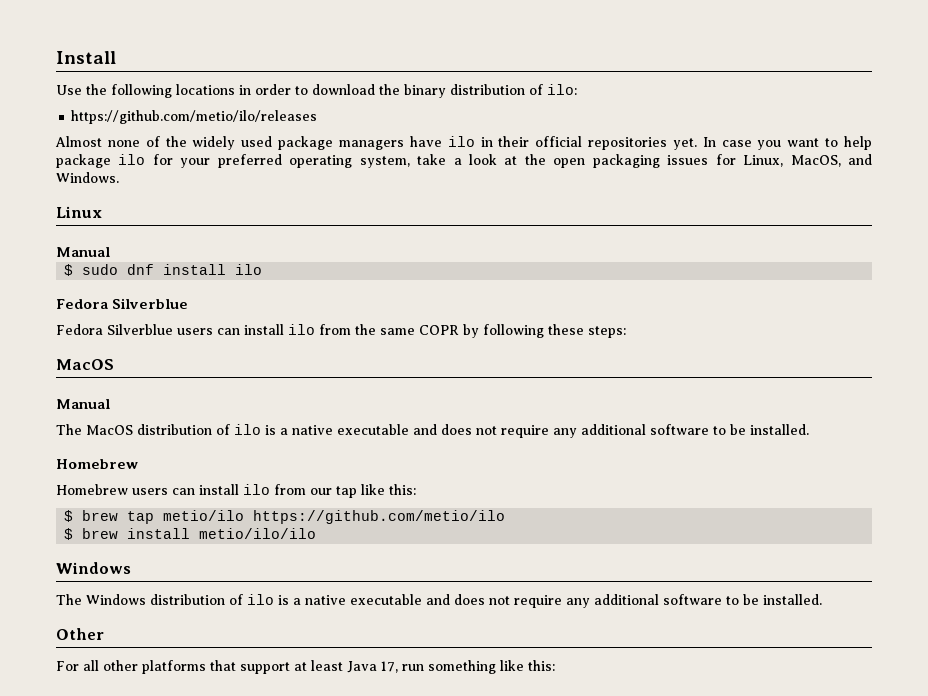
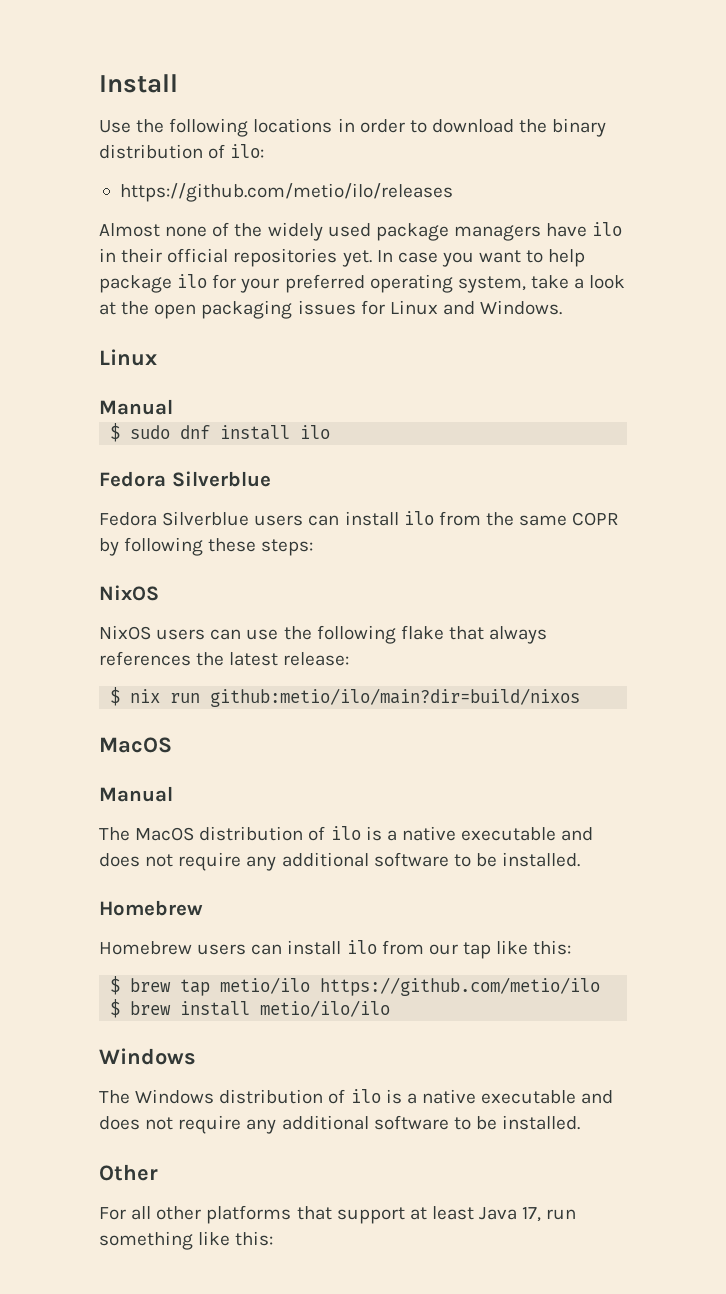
- In case you want to help package ilo for your preferred operating system, take a look at the open packaging issues for Linux, MacOS, and Windows.
+ In case you want to help package ilo for your preferred operating system, take a look at the open packaging issues for Linux and Windows.
  Fedora Silverblue users can install ilo from the same COPR by following these steps:
+ NixOS
+ NixOS users can use the following flake that always references the latest release:
+ $ nix run github:metio/ilo/main?dir=build/nixos

